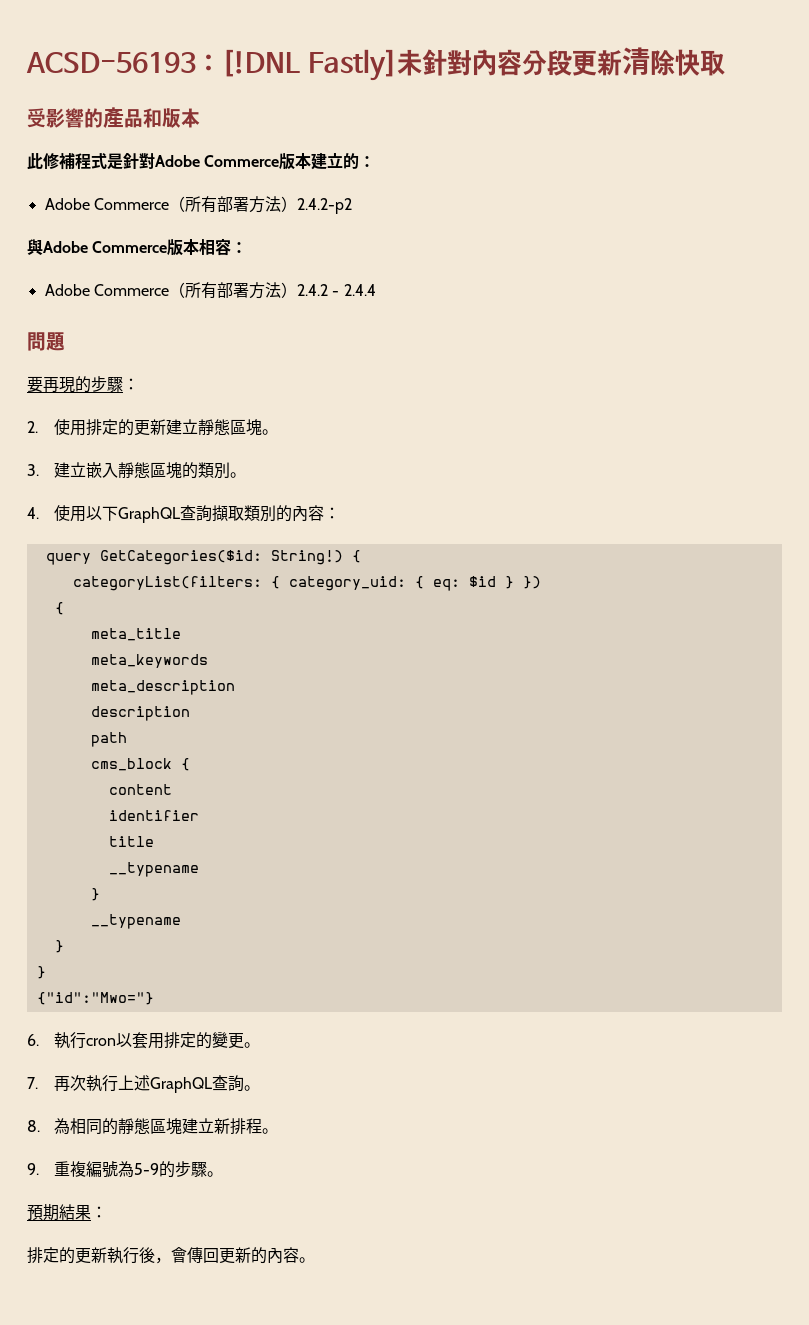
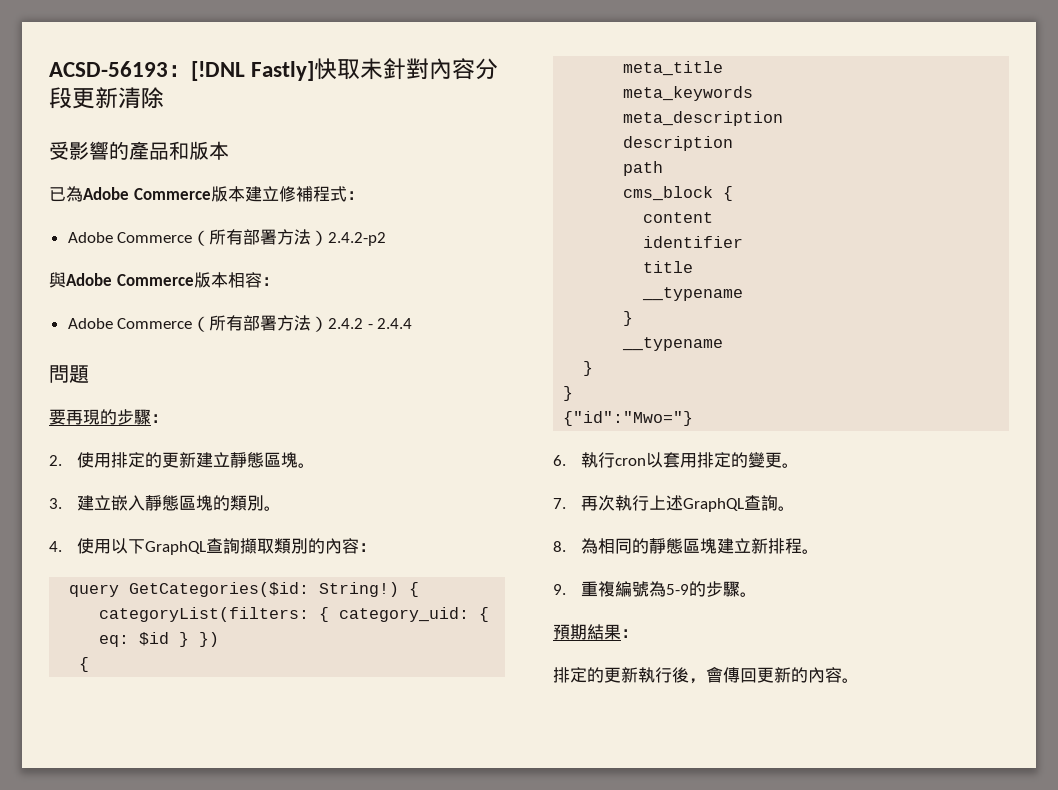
- ACSD-56193：[!DNL Fastly]未針對內容分段更新清除快取
+ ACSD-56193：[!DNL Fastly]快取未針對內容分段更新清除
- 此修補程式是針對Adobe Commerce版本建立的：
+ 已為Adobe Commerce版本建立修補程式：

